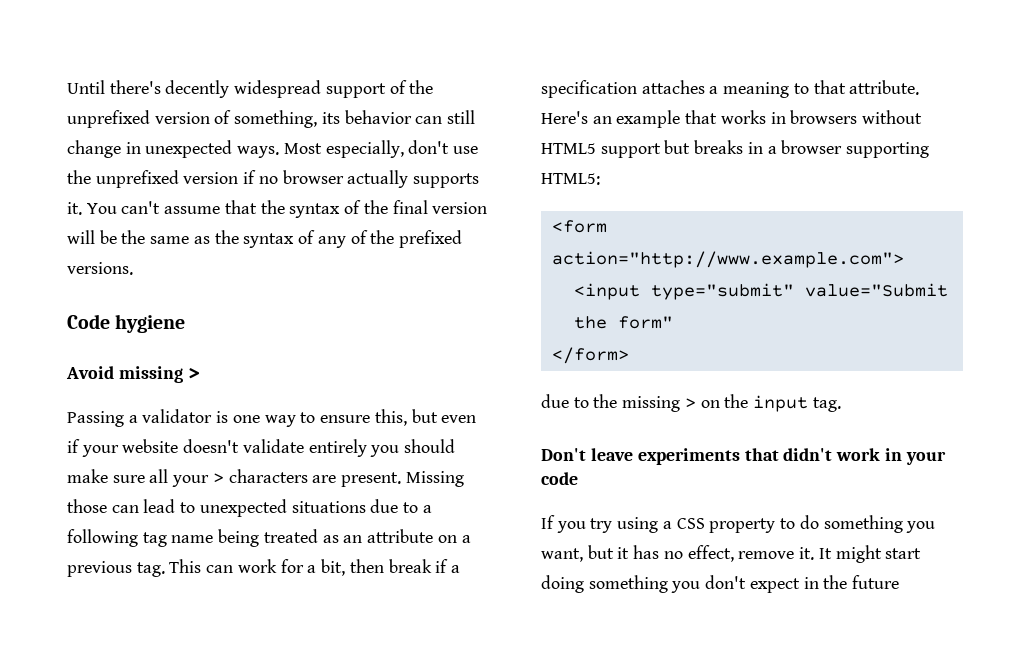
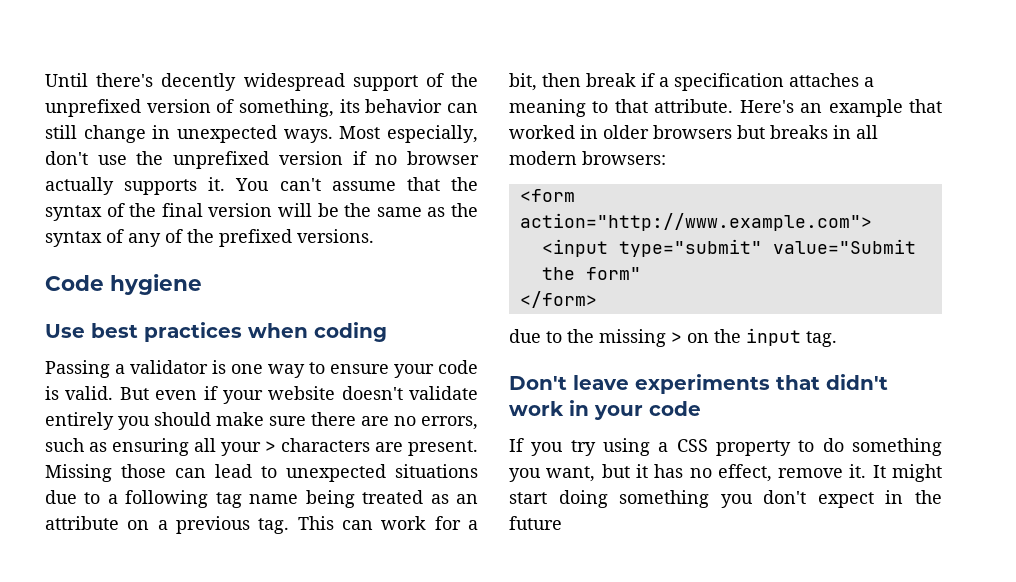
- Avoid missing >
+ Use best practices when coding
- Passing a validator is one way to ensure this, but even if your website doesn't validate entirely you should make sure all your > characters are present.
+ Passing a validator is one way to ensure your code is valid. But even if your website doesn't validate entirely you should make sure there are no errors, such as ensuring all your > characters are present.
- Here's an example that works in browsers without HTML5 support but breaks in a browser supporting HTML5:
+ Here's an example that worked in older browsers but breaks in all modern browsers:

